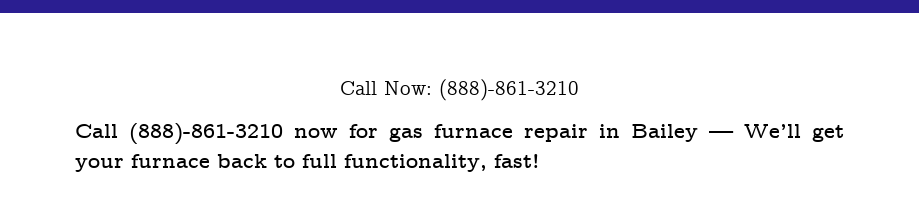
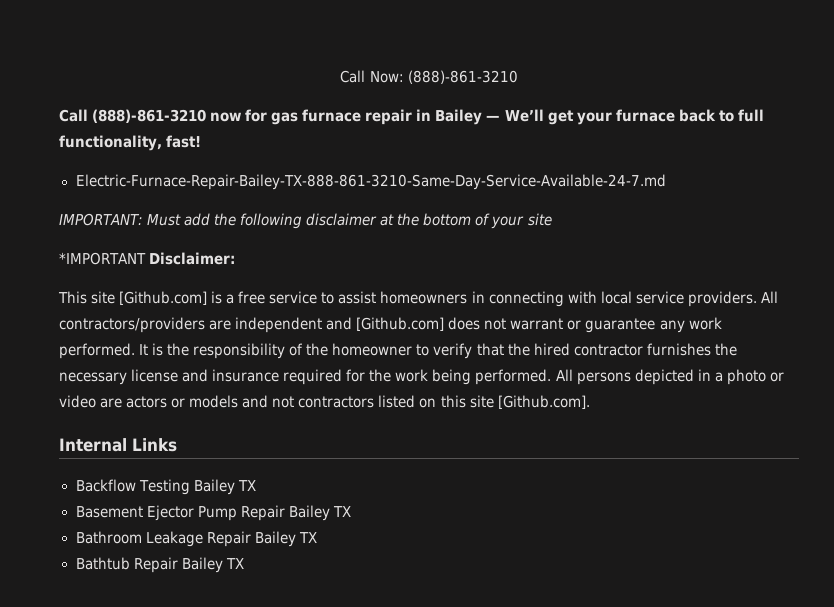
+ Electric-Furnace-Repair-Bailey-TX-888-861-3210-Same-Day-Service-Available-24-7.md
+ IMPORTANT: Must add the following disclaimer at the bottom of your site
+ *IMPORTANT Disclaimer:
+ This site [Github.com] is a free service to assist homeowners in connecting with local service providers. All contractors/providers are independent and [Github.com] does not warrant or guarantee any work performed. It is the responsibility of the homeowner to verify that the hired contractor furnishes the necessary license and insurance required for the work being performed. All persons depicted in a photo or video are actors or models and not contractors listed on this site [Github.com].
+ Internal Links
+ Backflow Testing Bailey TX
+ Basement Ejector Pump Repair Bailey TX
+ Bathroom Leakage Repair Bailey TX
+ Bathtub Repair Bailey TX

